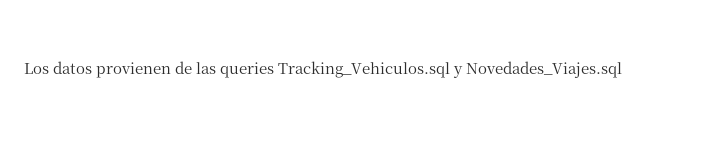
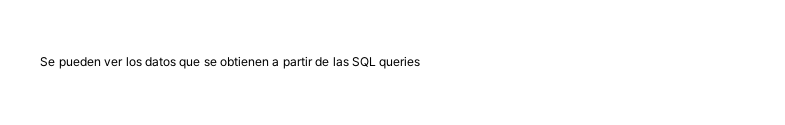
- Los datos provienen de las queries Tracking_Vehiculos.sql y Novedades_Viajes.sql
+ Se pueden ver los datos que se obtienen a partir de las SQL queries

